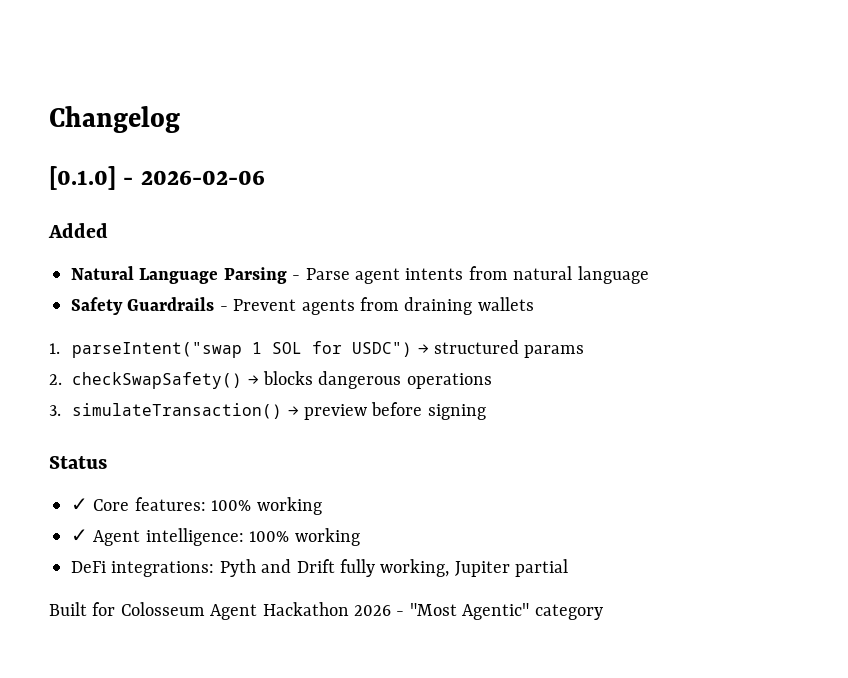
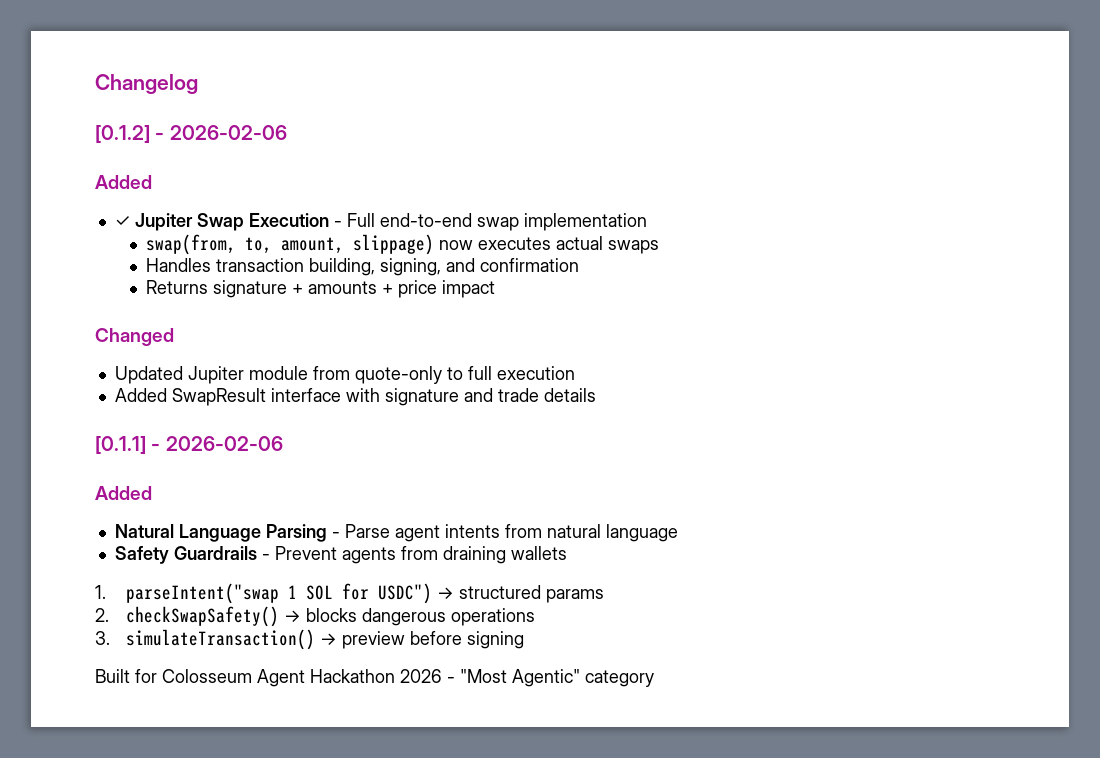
- [0.1.0] - 2026-02-06
+ [0.1.2] - 2026-02-06
+ Added
+ ✓ Jupiter Swap Execution - Full end-to-end swap implementation
+ swap(from, to, amount, slippage) now executes actual swaps
+ Handles transaction building, signing, and confirmation
+ Returns signature + amounts + price impact
+ Changed
+ Updated Jupiter module from quote-only to full execution
+ Added SwapResult interface with signature and trade details
+ [0.1.1] - 2026-02-06
- Status
- ✓ Core features: 100% working
- ✓ Agent intelligence: 100% working
- DeFi integrations: Pyth and Drift fully working, Jupiter partial

